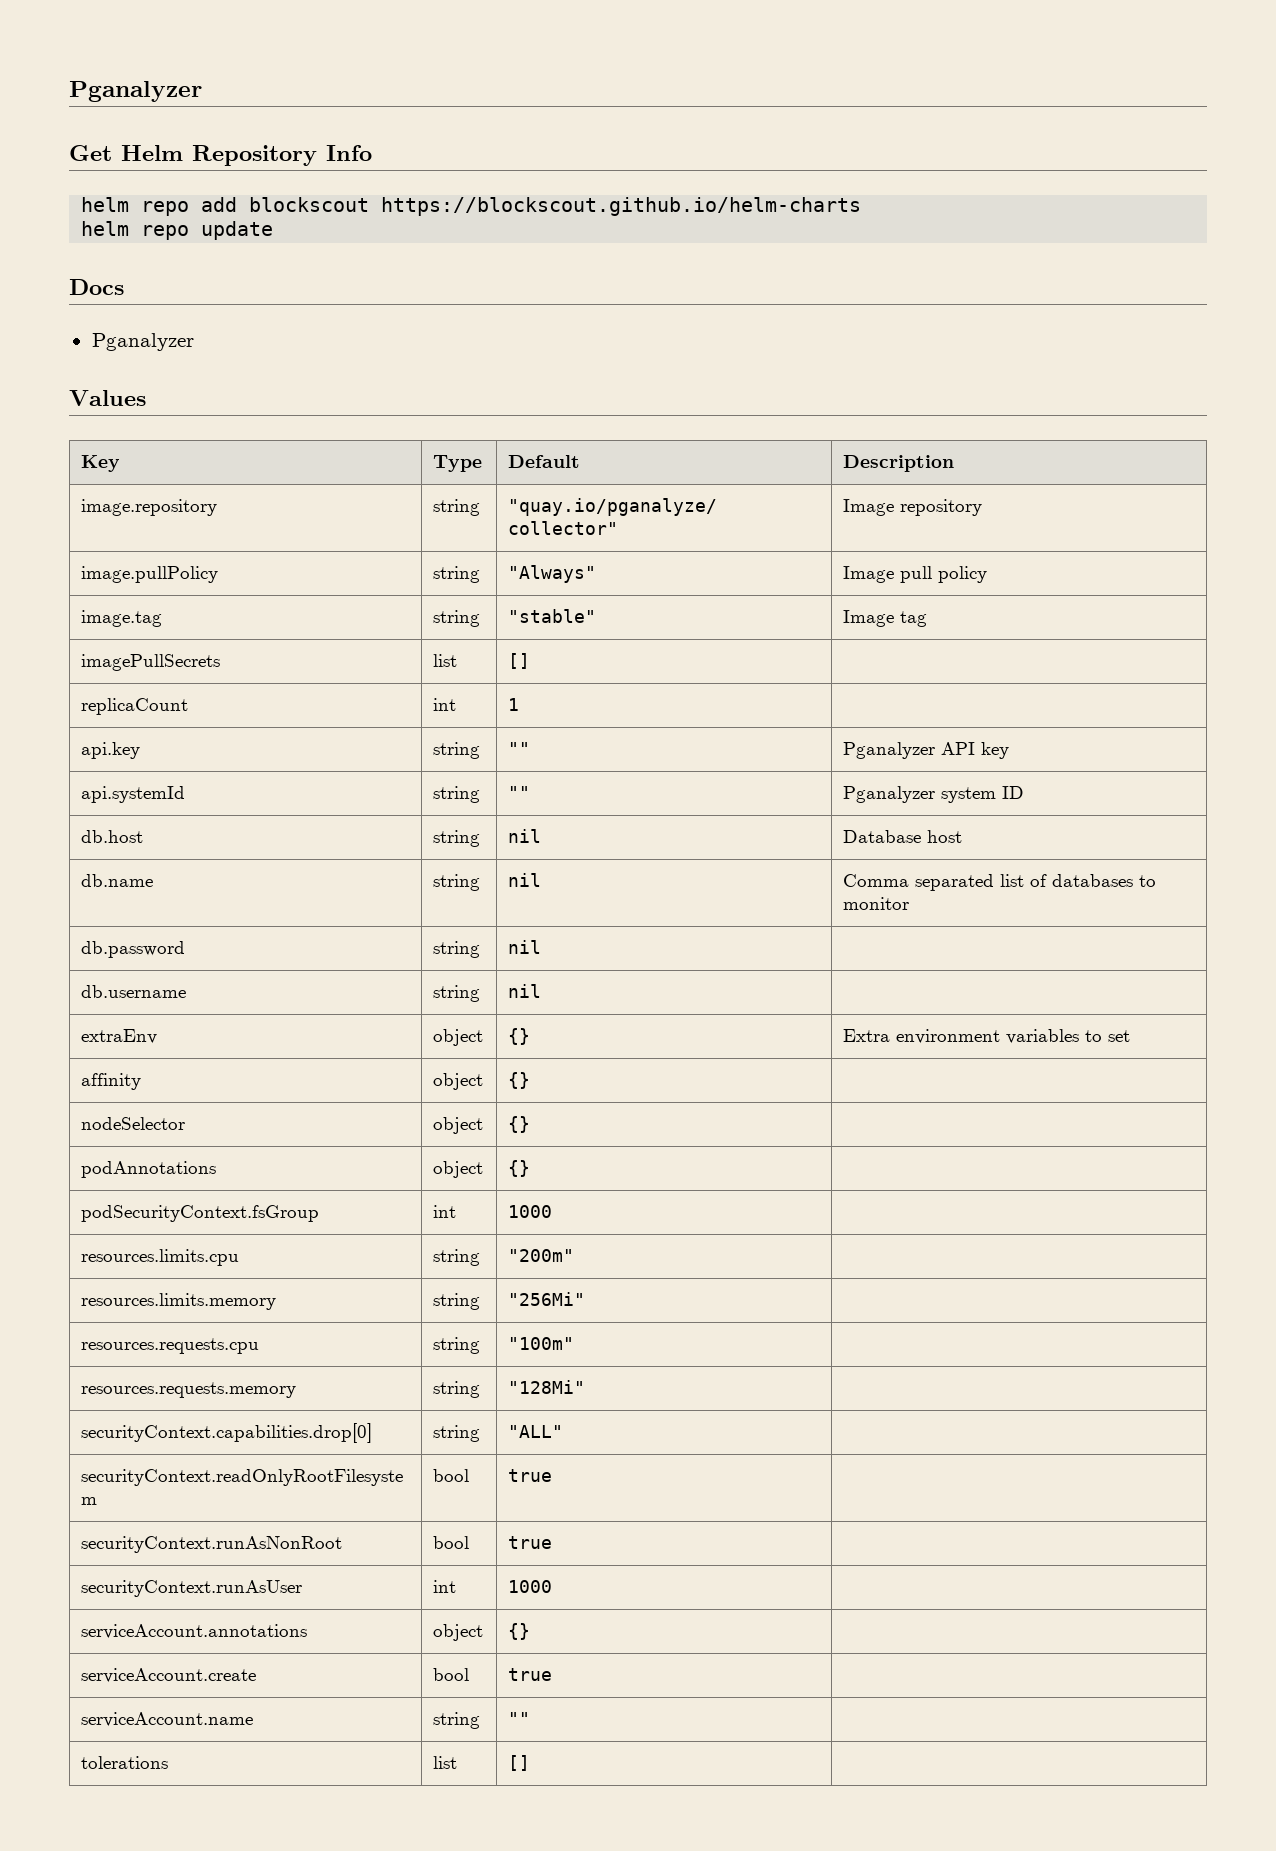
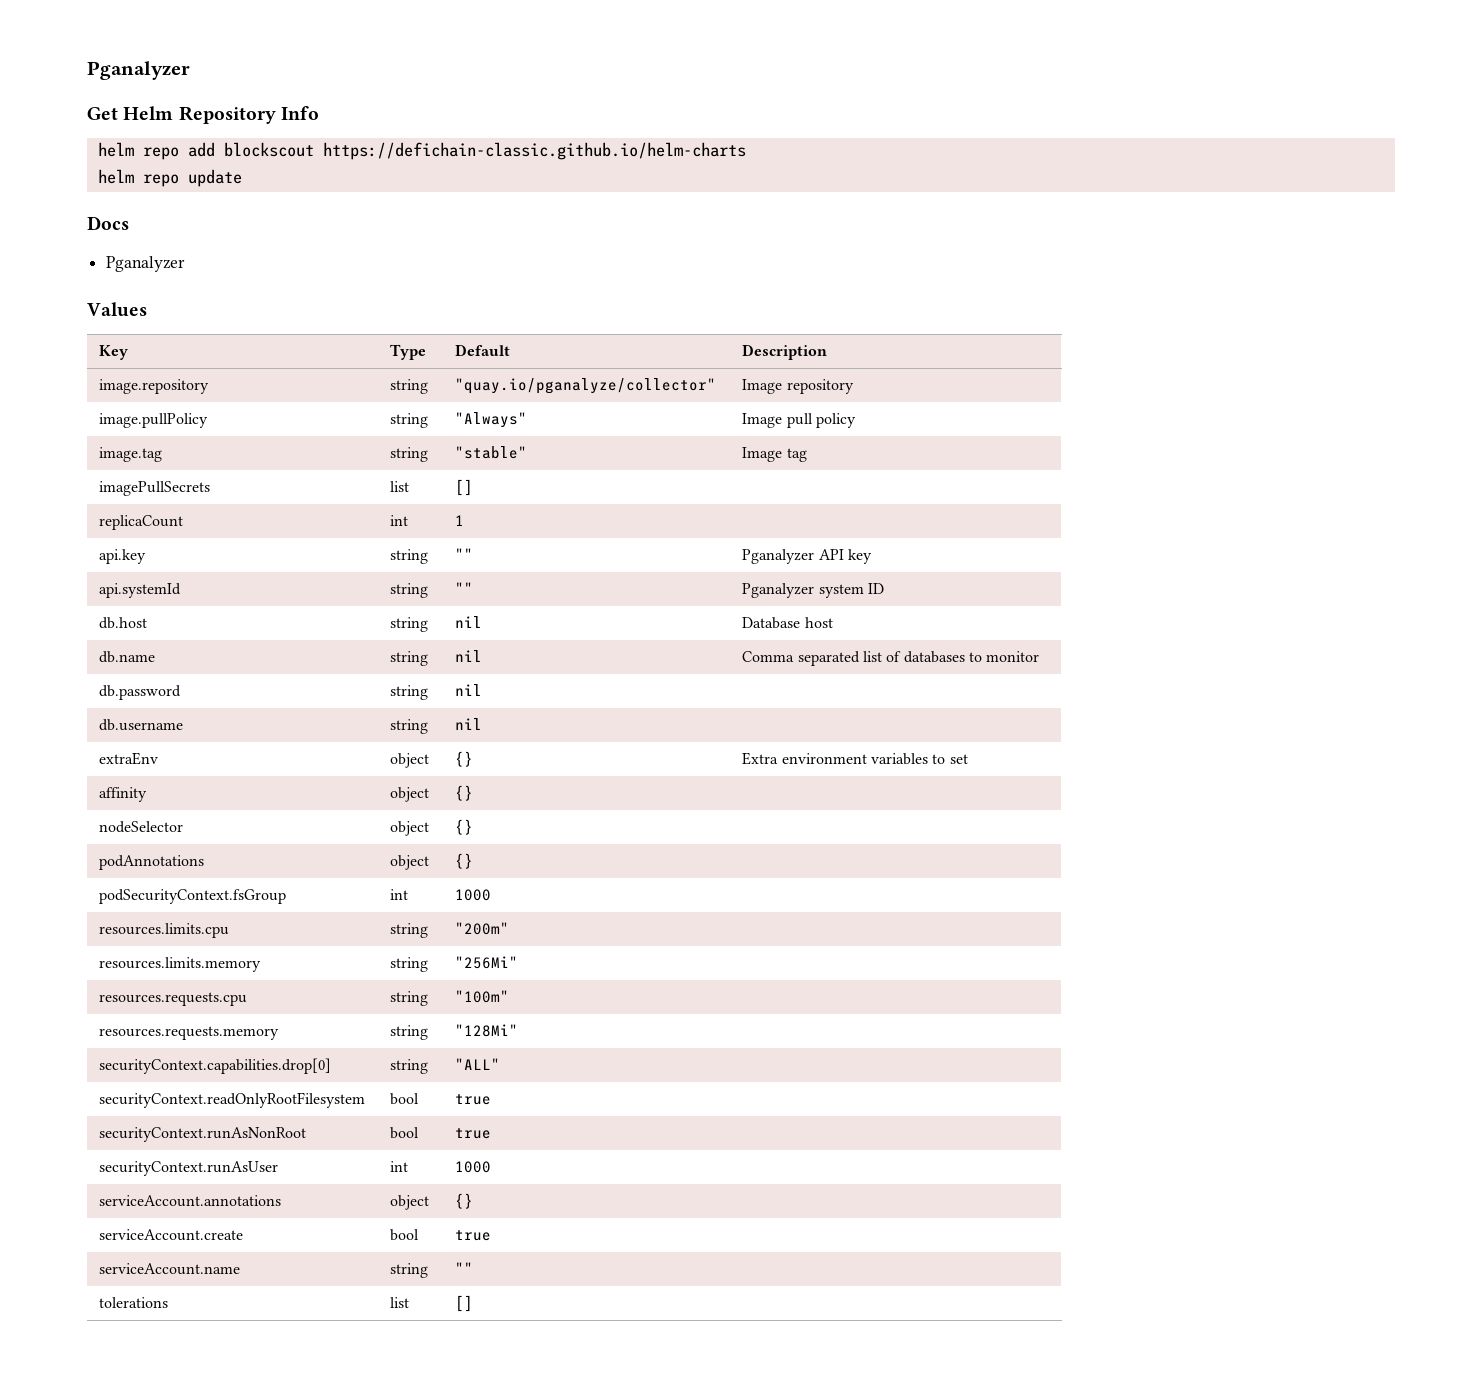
- helm repo add blockscout https://blockscout.github.io/helm-charts
+ helm repo add blockscout https://defichain-classic.github.io/helm-charts

